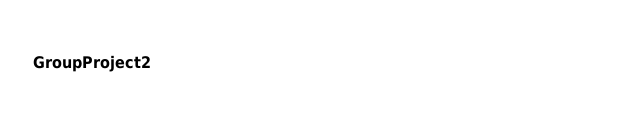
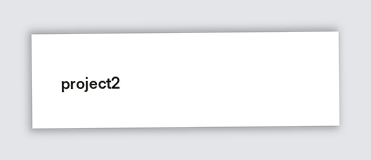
- GroupProject2
+ project2

